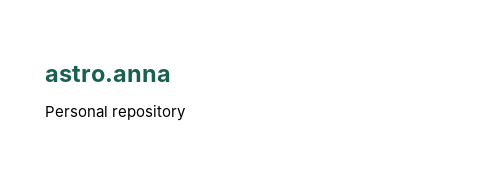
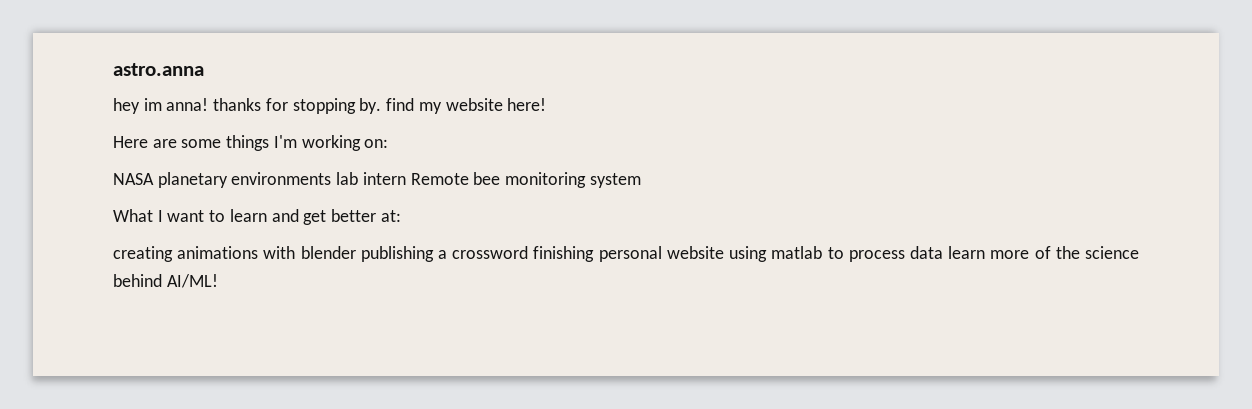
- Personal repository
+ hey im anna! thanks for stopping by. find my website here!
+ Here are some things I'm working on:
+ NASA planetary environments lab intern Remote bee monitoring system
+ What I want to learn and get better at:
+ creating animations with blender publishing a crossword finishing personal website using matlab to process data learn more of the science behind AI/ML!

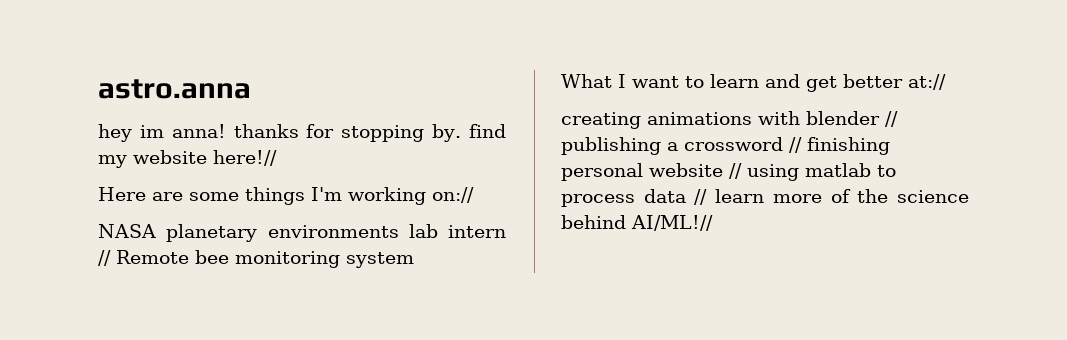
- hey im anna! thanks for stopping by. find my website here!
+ hey im anna! thanks for stopping by. find my website here!//
- Here are some things I'm working on:
+ Here are some things I'm working on://
- NASA planetary environments lab intern Remote bee monitoring system
+ NASA planetary environments lab intern // Remote bee monitoring system
- What I want to learn and get better at:
+ What I want to learn and get better at://
- creating animations with blender publishing a crossword finishing personal website using matlab to process data learn more of the science behind AI/ML!
+ creating animations with blender // publishing a crossword // finishing personal website // using matlab to process data // learn more of the science behind AI/ML!//

